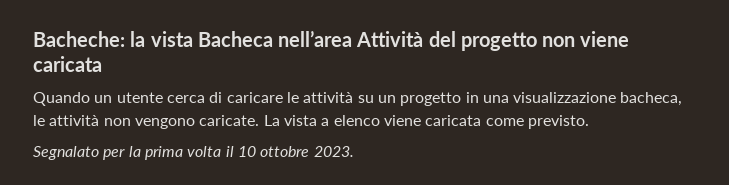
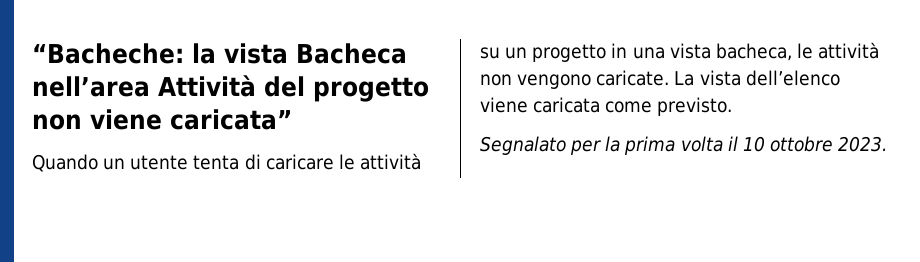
- Bacheche: la vista Bacheca nell’area Attività del progetto non viene caricata
+ “Bacheche: la vista Bacheca nell’area Attività del progetto non viene caricata”
- Quando un utente cerca di caricare le attività su un progetto in una visualizzazione bacheca, le attività non vengono caricate.
+ Quando un utente tenta di caricare le attività su un progetto in una vista bacheca, le attività non vengono caricate.
- La vista a elenco viene caricata come previsto.
+ La vista dell’elenco viene caricata come previsto.

